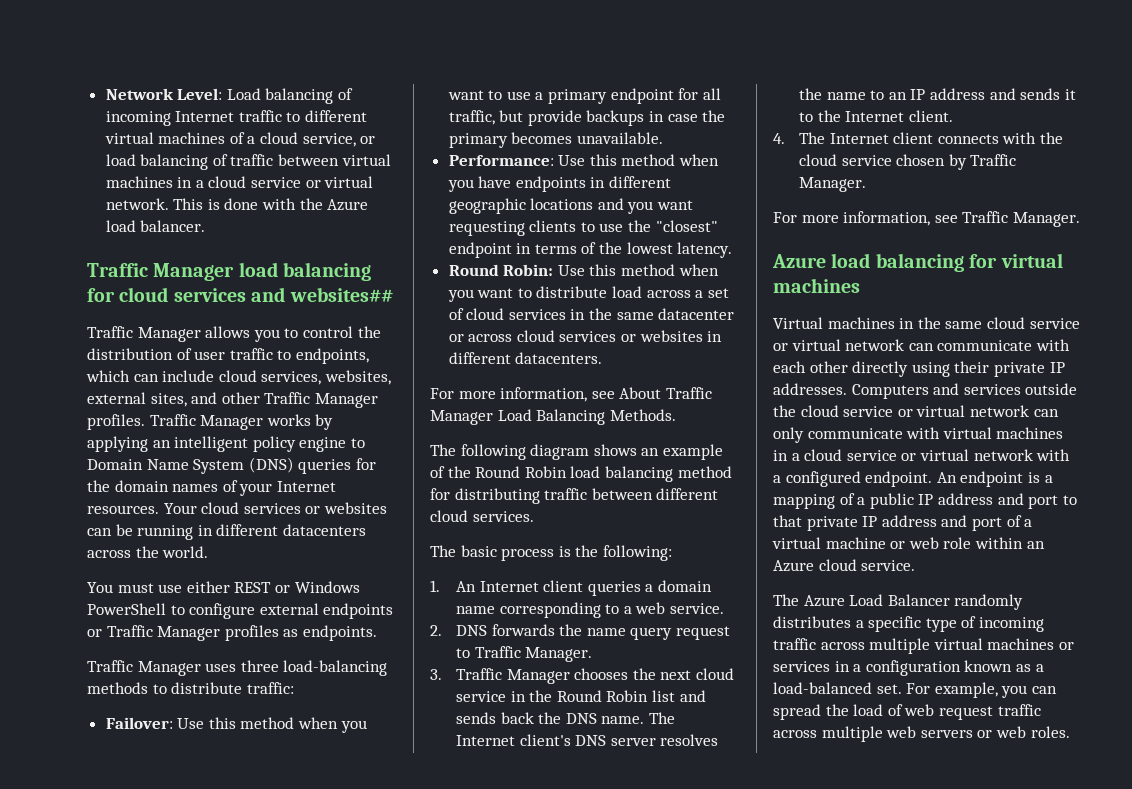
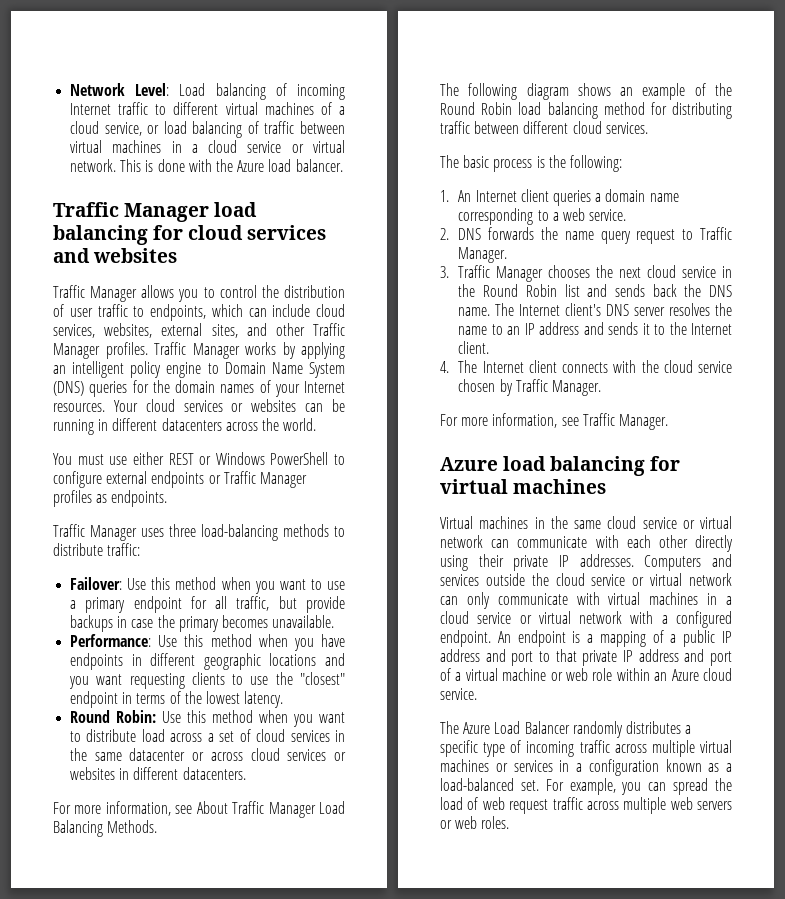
- Traffic Manager load balancing for cloud services and websites##
+ Traffic Manager load balancing for cloud services and websites

